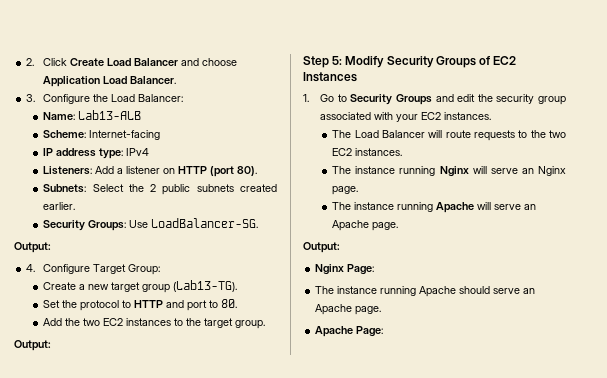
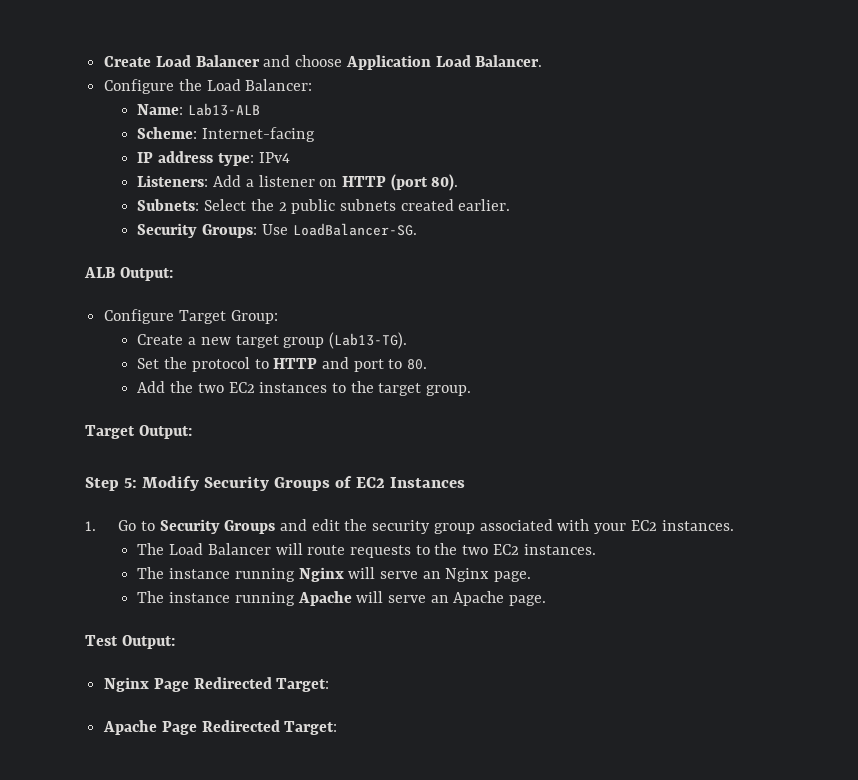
- 2. Click Create Load Balancer and choose Application Load Balancer.
+ Create Load Balancer and choose Application Load Balancer.
- 3. Configure the Load Balancer:
+ Configure the Load Balancer:
  Security Groups: Use LoadBalancer-SG.
- Output:
- 4. Configure Target Group:
+ ALB Output:
+ Configure Target Group:
  Add the two EC2 instances to the target group.
- Output:
+ Target Output:
  The instance running Apache will serve an Apache page.
- Output:
+ Test Output:
- Nginx Page:
- The instance running Apache should serve an Apache page.
- Apache Page:
+ Nginx Page Redirected Target:
+ Apache Page Redirected Target:

